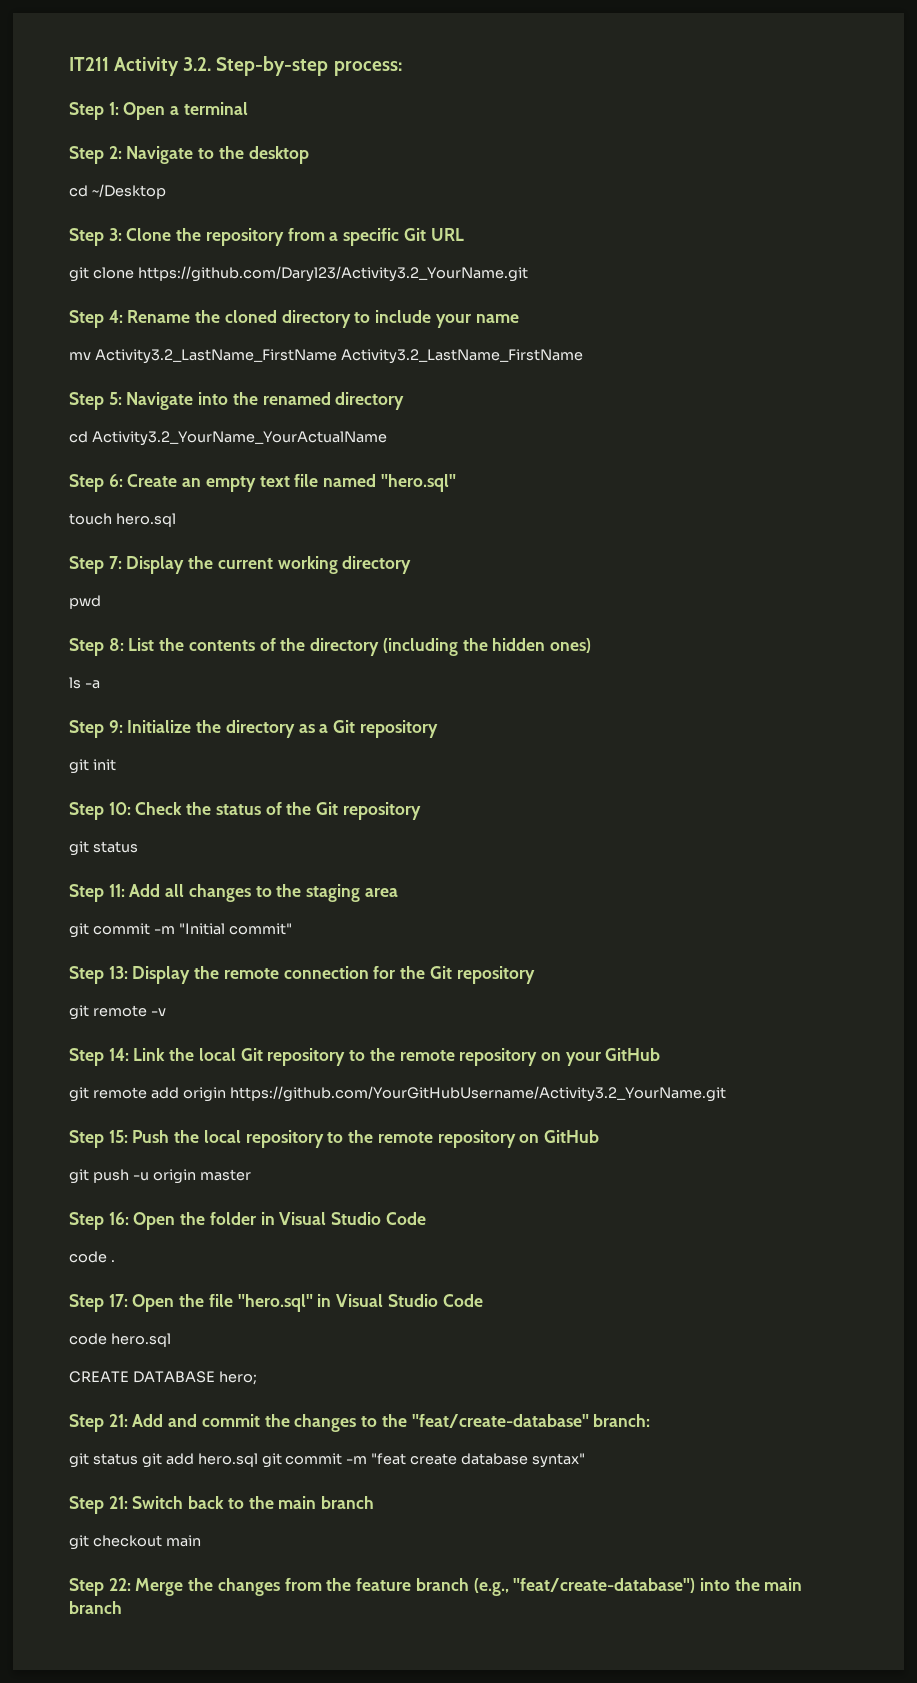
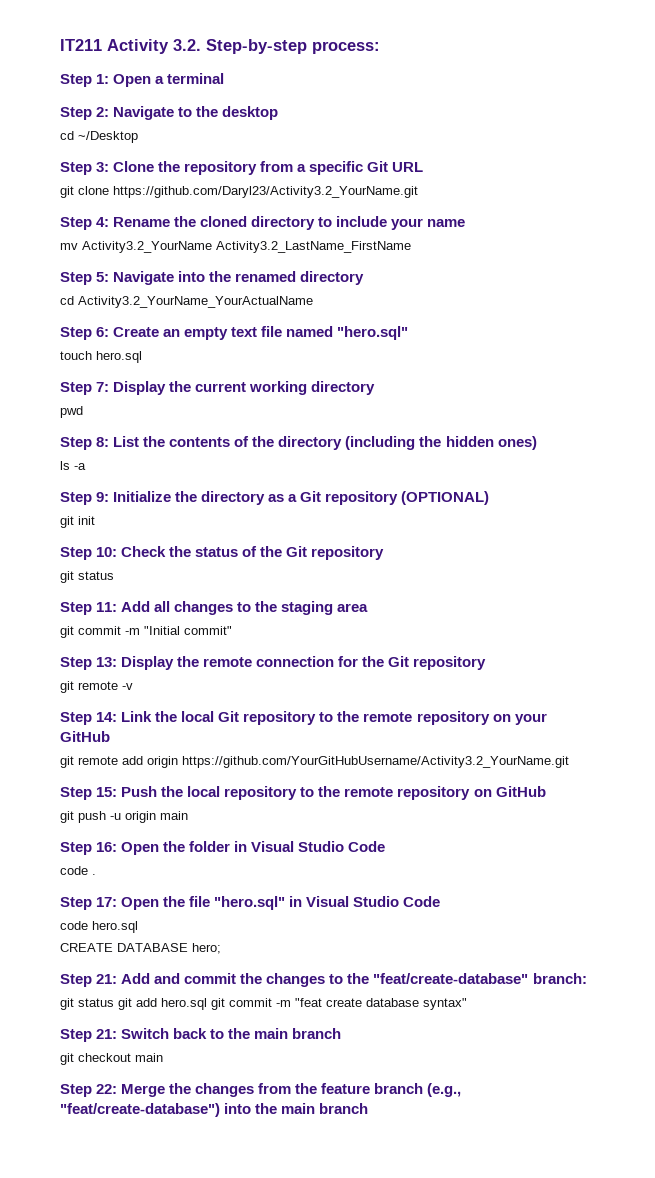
- mv Activity3.2_LastName_FirstName Activity3.2_LastName_FirstName
+ mv Activity3.2_YourName Activity3.2_LastName_FirstName
- Step 9: Initialize the directory as a Git repository
+ Step 9: Initialize the directory as a Git repository (OPTIONAL)
- git push -u origin master
+ git push -u origin main

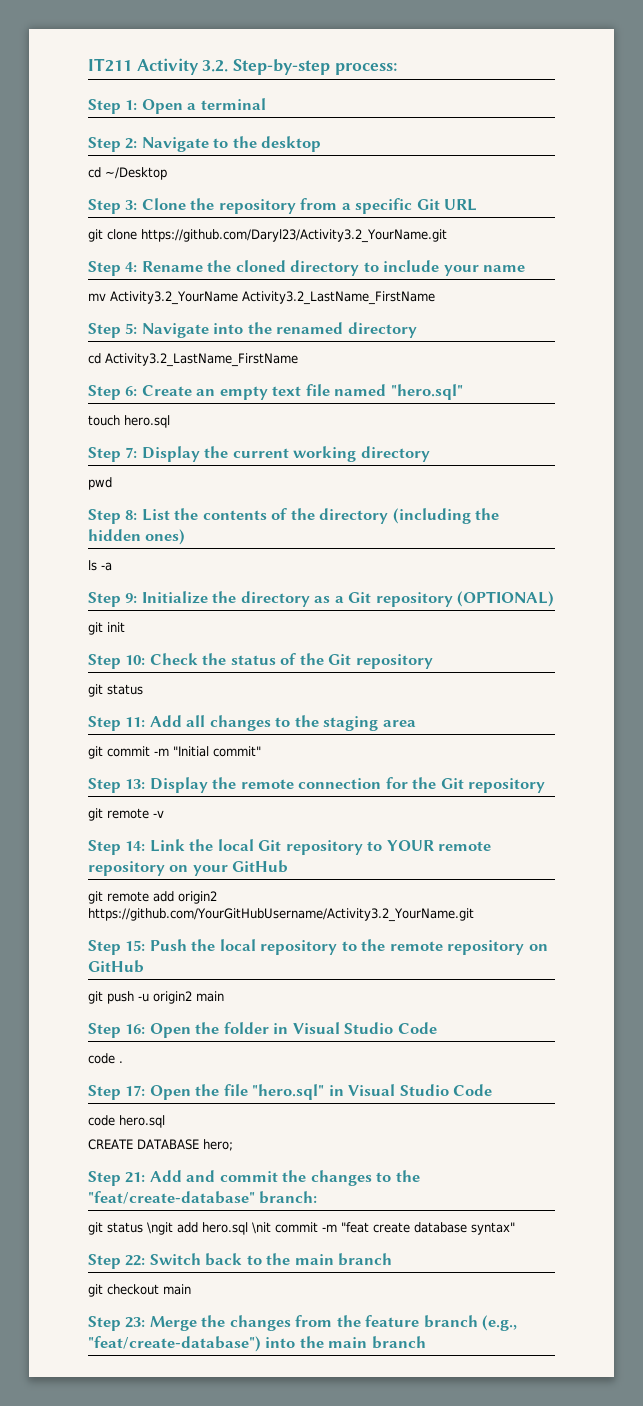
- cd Activity3.2_YourName_YourActualName
+ cd Activity3.2_LastName_FirstName
- Step 14: Link the local Git repository to the remote repository on your GitHub
+ Step 14: Link the local Git repository to YOUR remote repository on your GitHub
- git remote add origin https://github.com/YourGitHubUsername/Activity3.2_YourName.git
+ git remote add origin2 https://github.com/YourGitHubUsername/Activity3.2_YourName.git
- git push -u origin main
+ git push -u origin2 main
- git status git add hero.sql git commit -m "feat create database syntax"
+ git status \ngit add hero.sql \nit commit -m "feat create database syntax"
- Step 21: Switch back to the main branch
+ Step 22: Switch back to the main branch
- Step 22: Merge the changes from the feature branch (e.g., "feat/create-database") into the main branch
+ Step 23: Merge the changes from the feature branch (e.g., "feat/create-database") into the main branch

